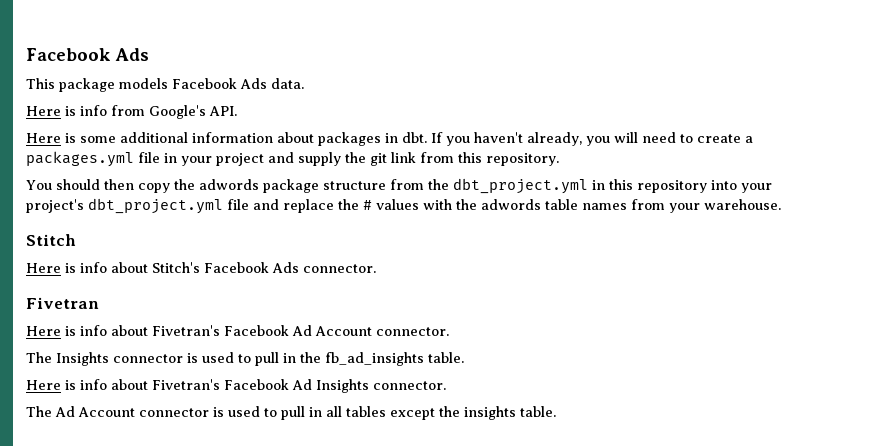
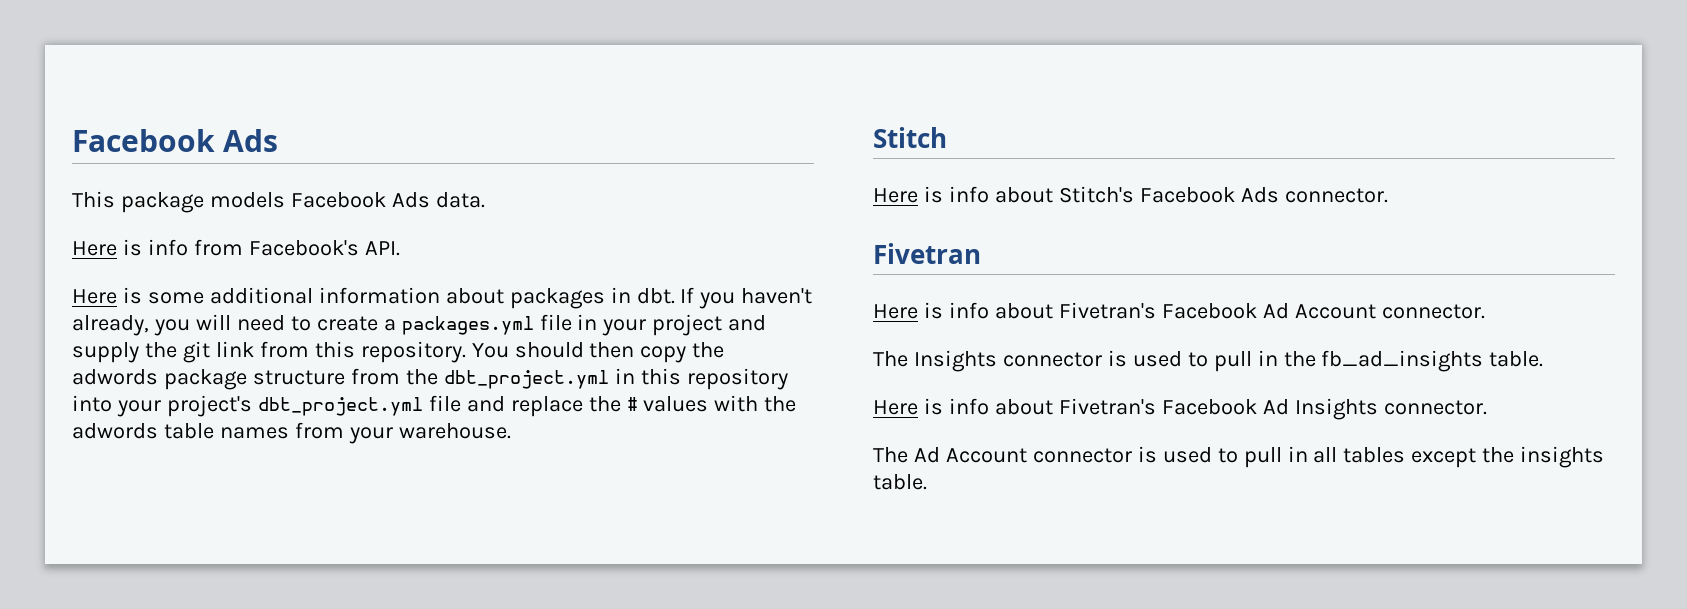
- Here is info from Google's API.
+ Here is info from Facebook's API.
- If you haven't already, you will need to create a packages.yml file in your project and supply the git link from this repository.
- You should then copy the adwords package structure from the dbt_project.yml in this repository into your project's dbt_project.yml file and replace the # values with the adwords table names from your warehouse.
+ If you haven't already, you will need to create a packages.yml file in your project and supply the git link from this repository. You should then copy the adwords package structure from the dbt_project.yml in this repository into your project's dbt_project.yml file and replace the # values with the adwords table names from your warehouse.

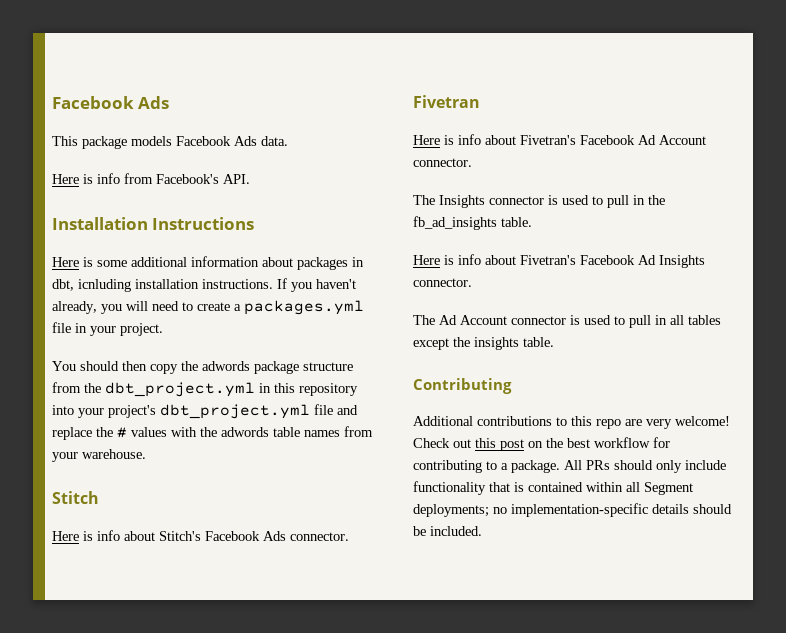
+ Installation Instructions
- Here is some additional information about packages in dbt.
+ Here is some additional information about packages in dbt, icnluding installation instructions.
- If you haven't already, you will need to create a packages.yml file in your project and supply the git link from this repository. You should then copy the adwords package structure from the dbt_project.yml in this repository into your project's dbt_project.yml file and replace the # values with the adwords table names from your warehouse.
+ If you haven't already, you will need to create a packages.yml file in your project.
+ You should then copy the adwords package structure from the dbt_project.yml in this repository into your project's dbt_project.yml file and replace the # values with the adwords table names from your warehouse.
+ Contributing
+ Additional contributions to this repo are very welcome! Check out this post on the best workflow for contributing to a package. All PRs should only include functionality that is contained within all Segment deployments; no implementation-specific details should be included.

